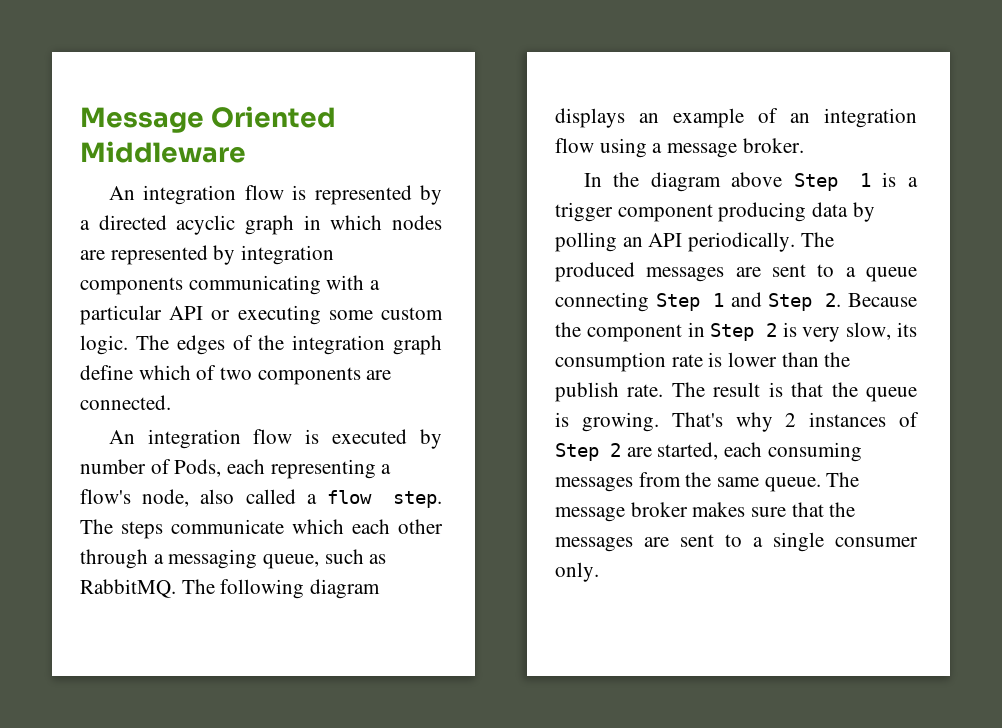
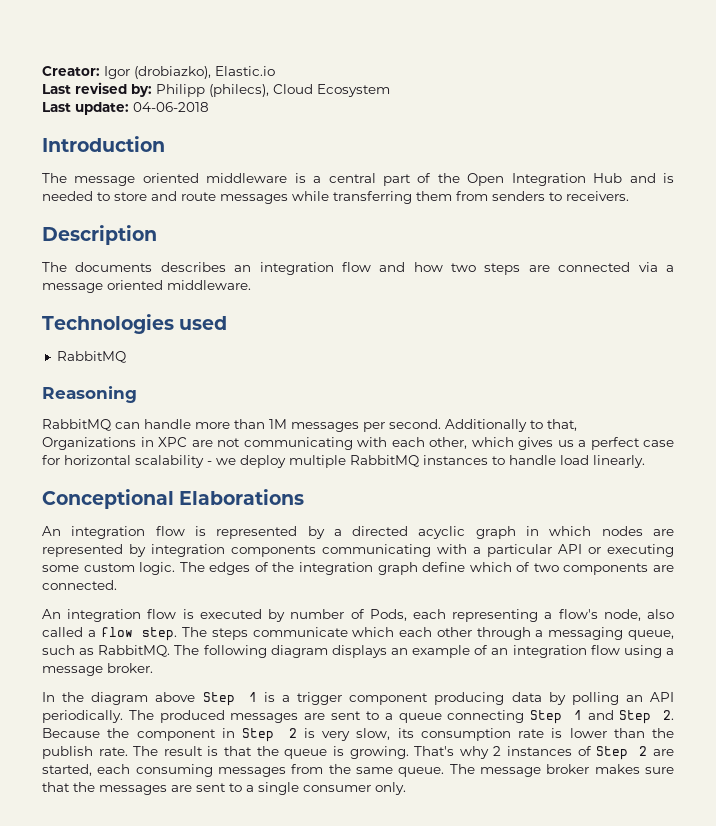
- Message Oriented Middleware
+ Creator: Igor (drobiazko), Elastic.io
+ Last revised by: Philipp (philecs), Cloud Ecosystem
+ Last update: 04-06-2018
+ Introduction
+ The message oriented middleware is a central part of the Open Integration Hub and is needed to store and route messages while transferring them from senders to receivers.
+ Description
+ The documents describes an integration flow and how two steps are connected via a message oriented middleware.
+ Technologies used
+ RabbitMQ
+ Reasoning
+ RabbitMQ can handle more than 1M messages per second. Additionally to that, Organizations in XPC are not communicating with each other, which gives us a perfect case for horizontal scalability - we deploy multiple RabbitMQ instances to handle load linearly.
+ Conceptional Elaborations

